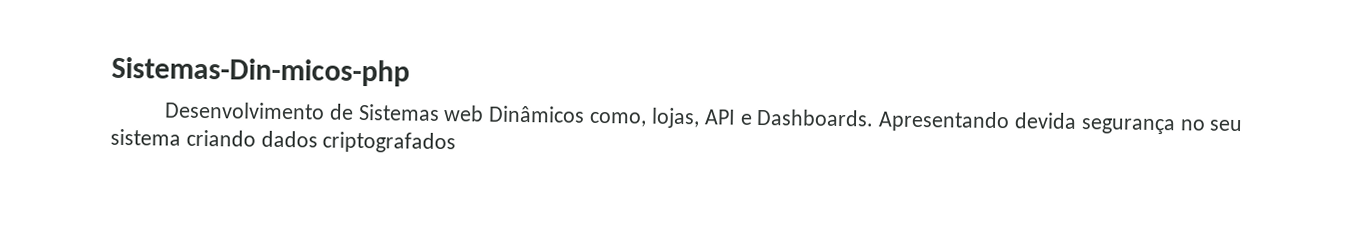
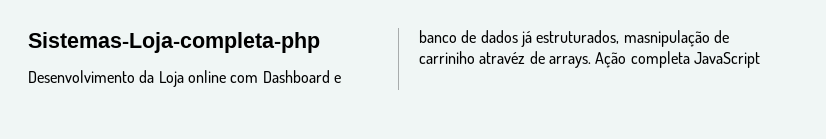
- Sistemas-Din-micos-php
+ Sistemas-Loja-completa-php
- Desenvolvimento de Sistemas web Dinâmicos como, lojas, API e Dashboards. Apresentando devida segurança no seu sistema criando dados criptografados
+ Desenvolvimento da Loja online com Dashboard e banco de dados já estruturados, masnipulação de carriniho atravéz de arrays. Ação completa JavaScript

